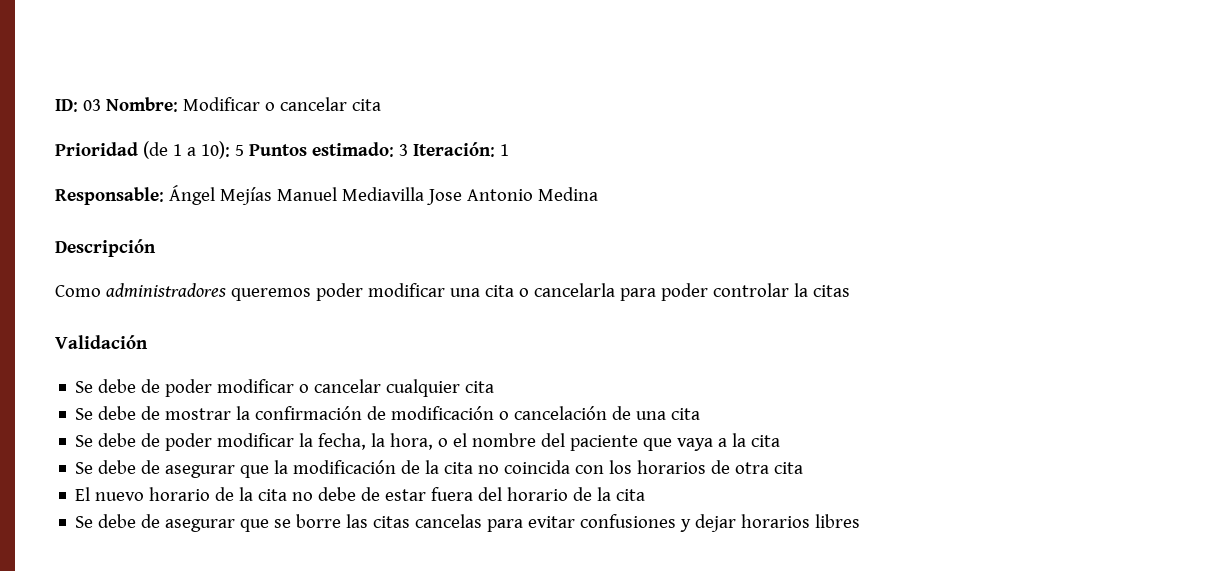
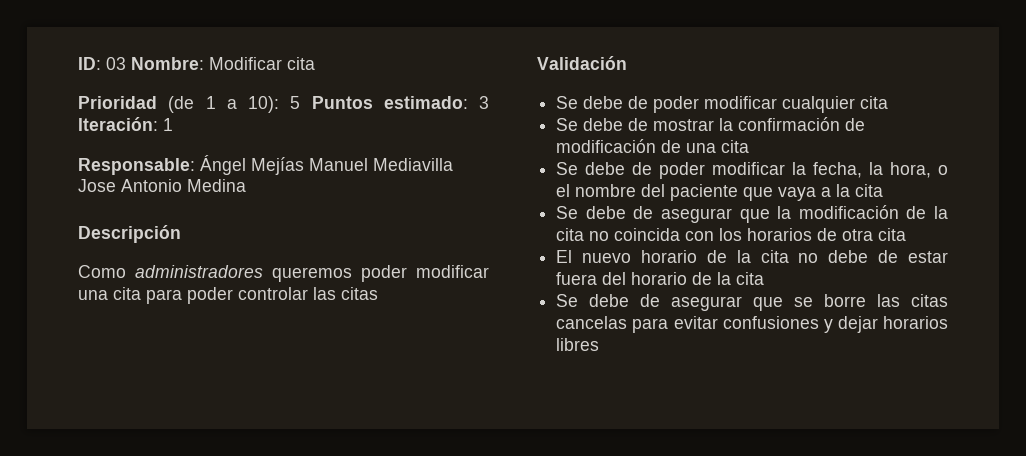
- ID: 03 Nombre: Modificar o cancelar cita
+ ID: 03 Nombre: Modificar cita
- Como administradores queremos poder modificar una cita o cancelarla para poder controlar la citas
+ Como administradores queremos poder modificar una cita para poder controlar las citas
- Se debe de poder modificar o cancelar cualquier cita
+ Se debe de poder modificar cualquier cita
- Se debe de mostrar la confirmación de modificación o cancelación de una cita
+ Se debe de mostrar la confirmación de modificación de una cita

